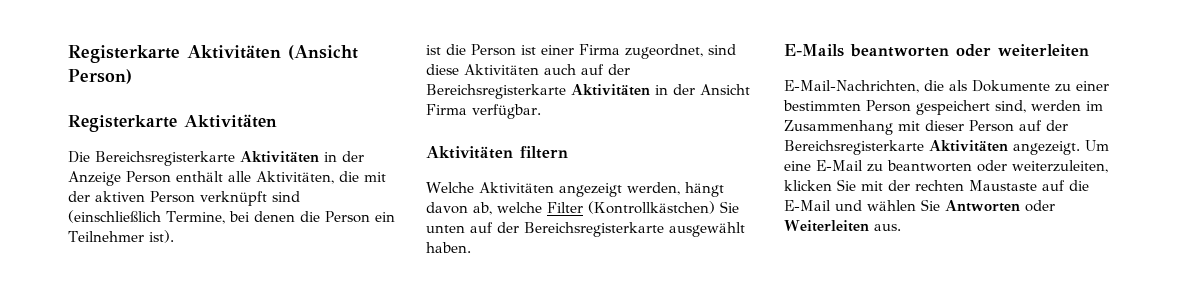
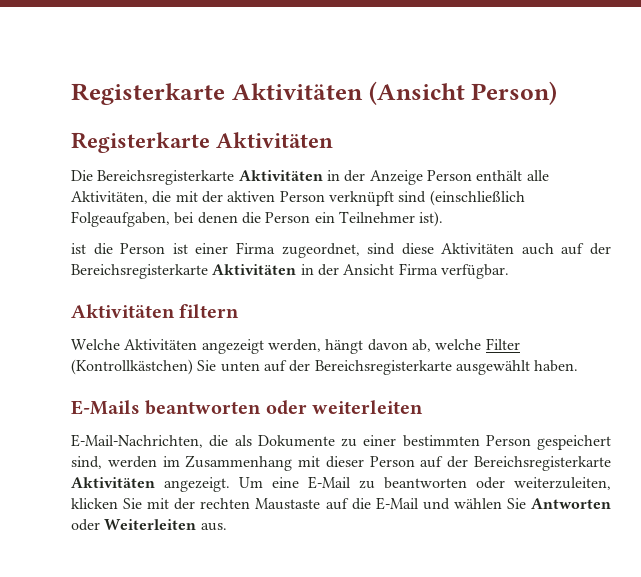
- Die Bereichsregisterkarte Aktivitäten in der Anzeige Person enthält alle Aktivitäten, die mit der aktiven Person verknüpft sind (einschließlich Termine, bei denen die Person ein Teilnehmer ist).
+ Die Bereichsregisterkarte Aktivitäten in der Anzeige Person enthält alle Aktivitäten, die mit der aktiven Person verknüpft sind (einschließlich Folgeaufgaben, bei denen die Person ein Teilnehmer ist).

